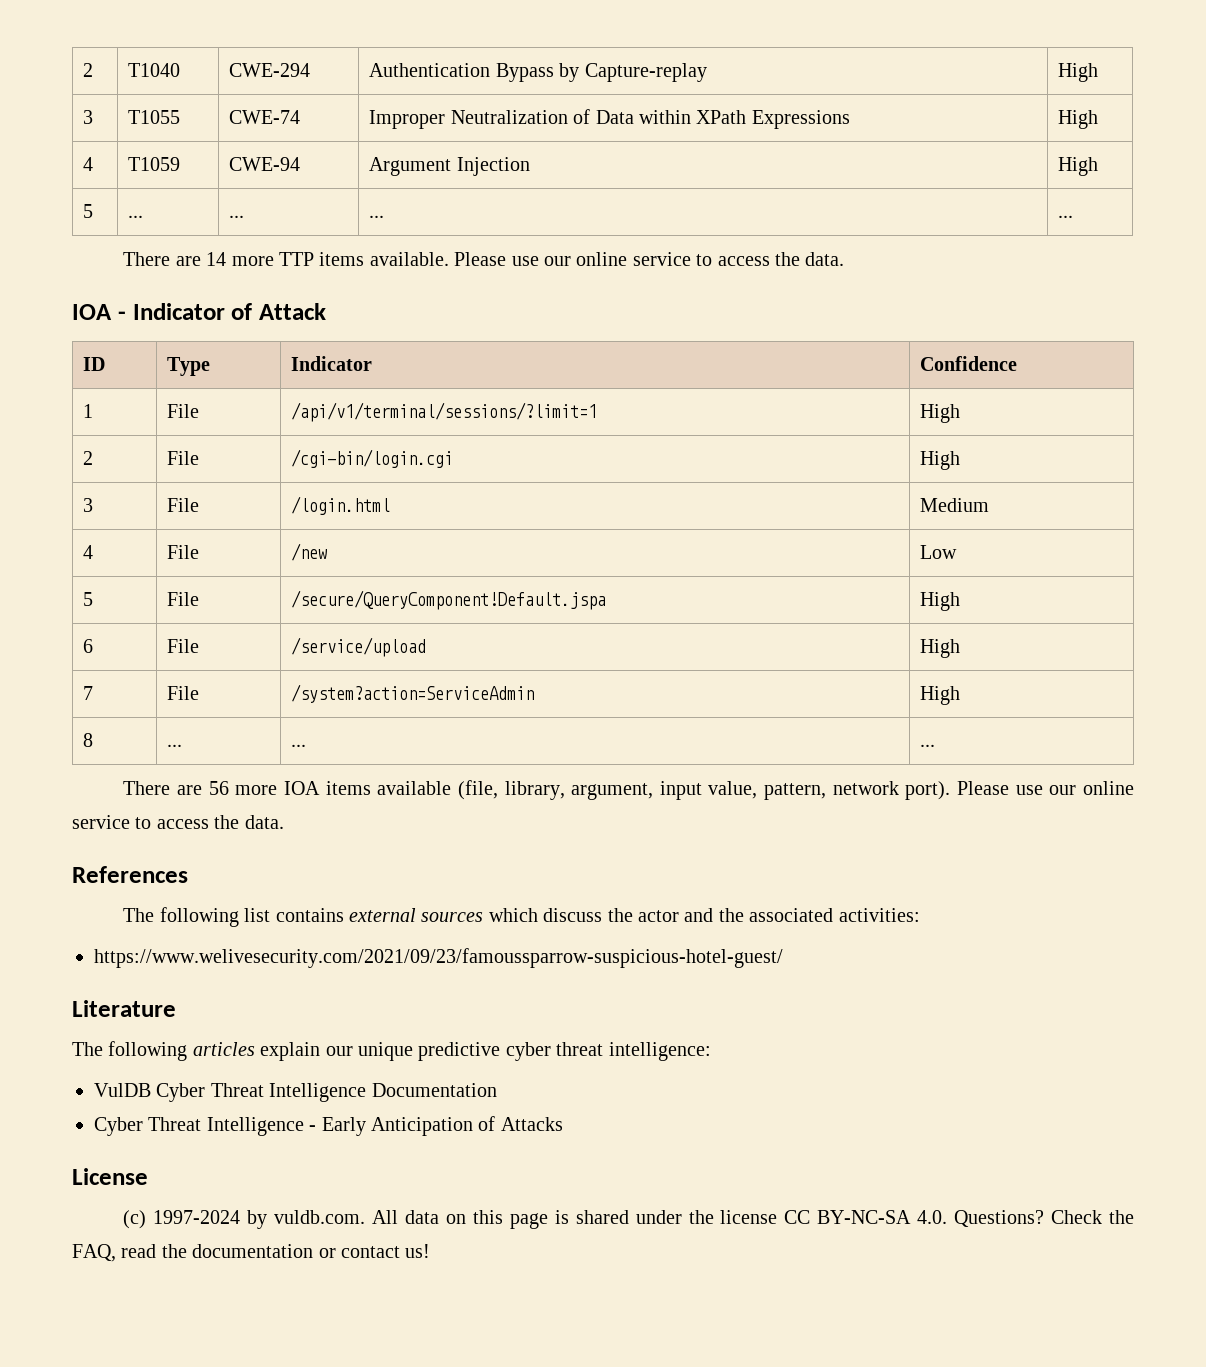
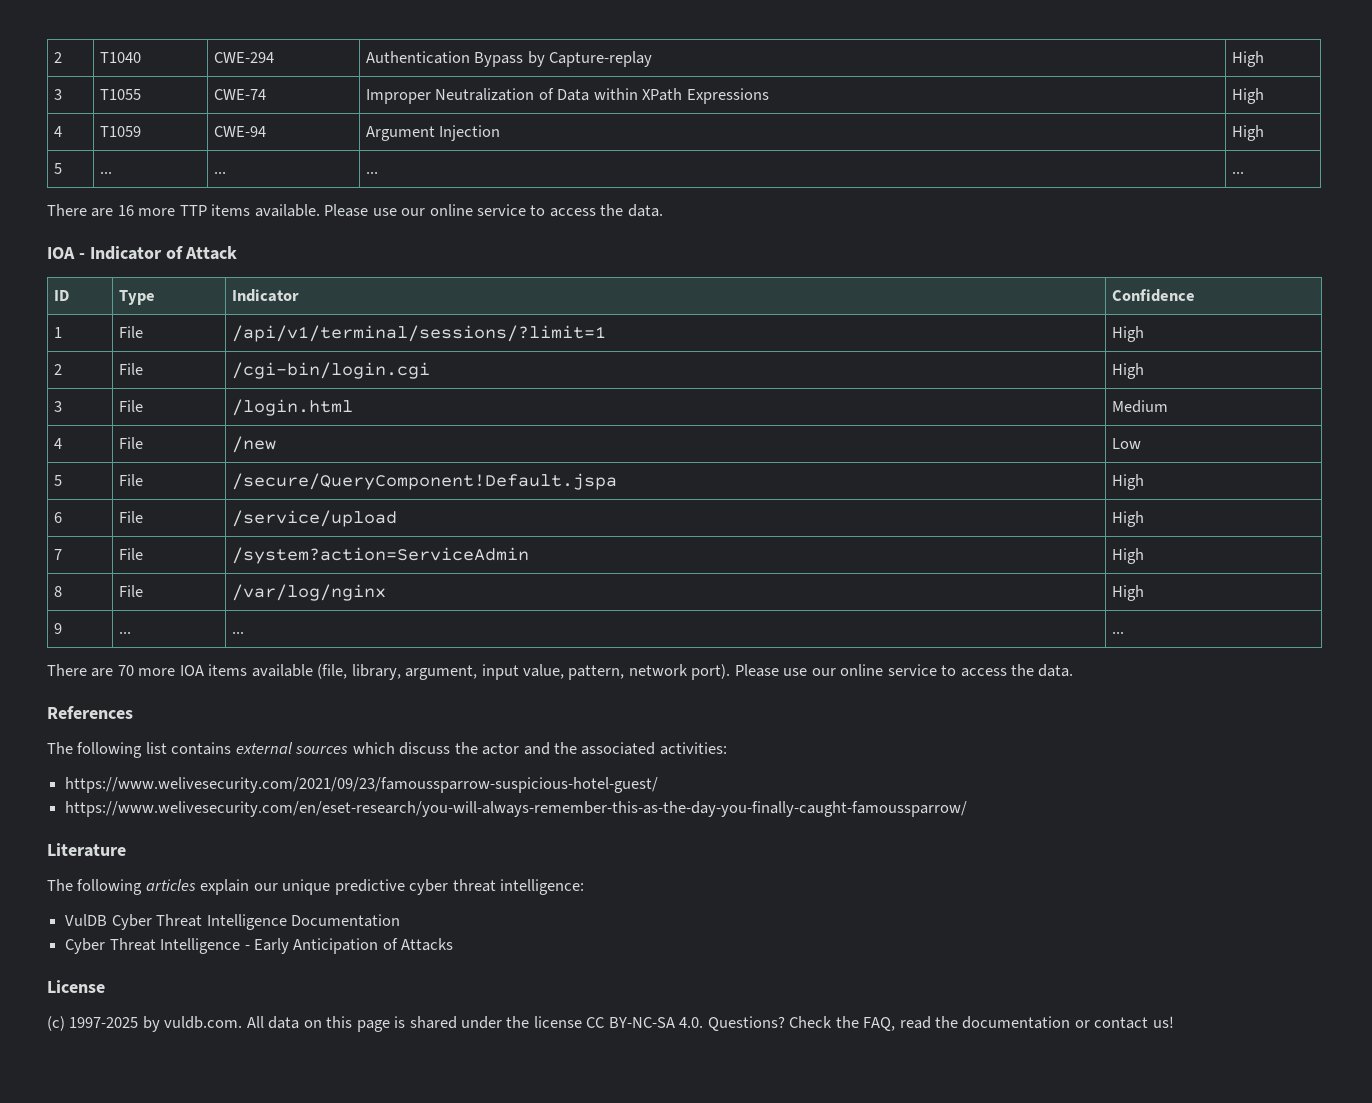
- There are 14 more TTP items available.
+ There are 16 more TTP items available.
- 8 | ... | ... | ...
- There are 56 more IOA items available (file, library, argument, input value, pattern, network port).
+ 8 | File | /var/log/nginx | High
+ 9 | ... | ... | ...
+ There are 70 more IOA items available (file, library, argument, input value, pattern, network port).
+ https://www.welivesecurity.com/en/eset-research/you-will-always-remember-this-as-the-day-you-finally-caught-famoussparrow/
- (c) 1997-2024 by vuldb.com. All data on this page is shared under the license CC BY-NC-SA 4.0. Questions?
+ (c) 1997-2025 by vuldb.com. All data on this page is shared under the license CC BY-NC-SA 4.0. Questions?

